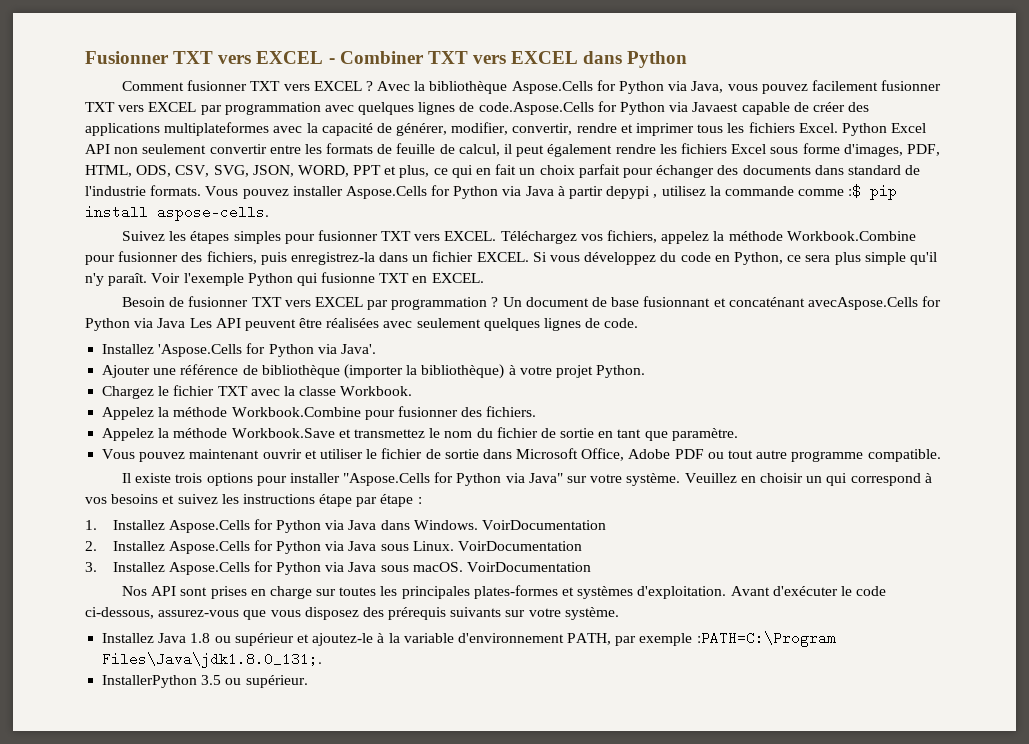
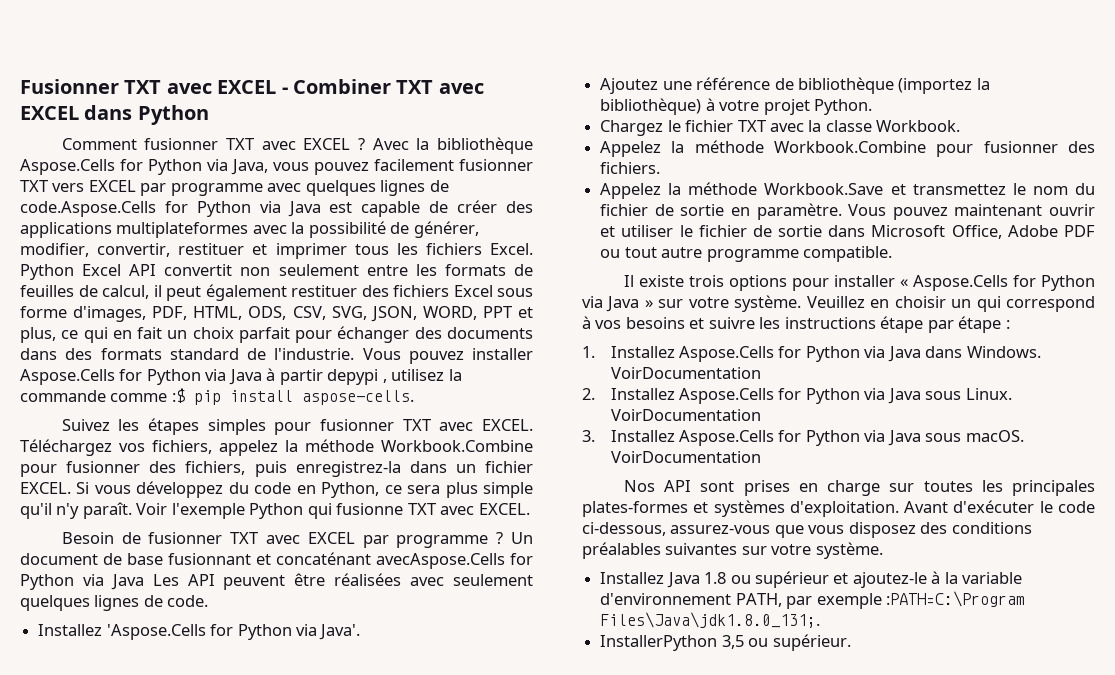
- Fusionner TXT vers EXCEL - Combiner TXT vers EXCEL dans Python
+ Fusionner TXT avec EXCEL - Combiner TXT avec EXCEL dans Python
- Comment fusionner TXT vers EXCEL ?
+ Comment fusionner TXT avec EXCEL ?
- Avec la bibliothèque Aspose.Cells for Python via Java, vous pouvez facilement fusionner TXT vers EXCEL par programmation avec quelques lignes de code.Aspose.Cells for Python via Javaest capable de créer des applications multiplateformes avec la capacité de générer, modifier, convertir, rendre et imprimer tous les fichiers Excel.
+ Avec la bibliothèque Aspose.Cells for Python via Java, vous pouvez facilement fusionner TXT vers EXCEL par programme avec quelques lignes de code.Aspose.Cells for Python via Java est capable de créer des applications multiplateformes avec la possibilité de générer, modifier, convertir, restituer et imprimer tous les fichiers Excel.
- Python Excel API non seulement convertir entre les formats de feuille de calcul, il peut également rendre les fichiers Excel sous forme d'images, PDF, HTML, ODS, CSV, SVG, JSON, WORD, PPT et plus, ce qui en fait un choix parfait pour échanger des documents dans standard de l'industrie formats.
+ Python Excel API convertit non seulement entre les formats de feuilles de calcul, il peut également restituer des fichiers Excel sous forme d'images, PDF, HTML, ODS, CSV, SVG, JSON, WORD, PPT et plus, ce qui en fait un choix parfait pour échanger des documents dans des formats standard de l'industrie.
- Suivez les étapes simples pour fusionner TXT vers EXCEL.
+ Suivez les étapes simples pour fusionner TXT avec EXCEL.
- Voir l'exemple Python qui fusionne TXT en EXCEL.
+ Voir l'exemple Python qui fusionne TXT avec EXCEL.
- Besoin de fusionner TXT vers EXCEL par programmation ?
+ Besoin de fusionner TXT avec EXCEL par programme ?
- Ajouter une référence de bibliothèque (importer la bibliothèque) à votre projet Python.
+ Ajoutez une référence de bibliothèque (importez la bibliothèque) à votre projet Python.
- Appelez la méthode Workbook.Save et transmettez le nom du fichier de sortie en tant que paramètre.
- Vous pouvez maintenant ouvrir et utiliser le fichier de sortie dans Microsoft Office, Adobe PDF ou tout autre programme compatible.
+ Appelez la méthode Workbook.Save et transmettez le nom du fichier de sortie en paramètre. Vous pouvez maintenant ouvrir et utiliser le fichier de sortie dans Microsoft Office, Adobe PDF ou tout autre programme compatible.
- Il existe trois options pour installer "Aspose.Cells for Python via Java" sur votre système.
+ Il existe trois options pour installer « Aspose.Cells for Python via Java » sur votre système.
- Veuillez en choisir un qui correspond à vos besoins et suivez les instructions étape par étape :
+ Veuillez en choisir un qui correspond à vos besoins et suivre les instructions étape par étape :
- Avant d'exécuter le code ci-dessous, assurez-vous que vous disposez des prérequis suivants sur votre système.
+ Avant d'exécuter le code ci-dessous, assurez-vous que vous disposez des conditions préalables suivantes sur votre système.
- InstallerPython 3.5 ou supérieur.
+ InstallerPython 3,5 ou supérieur.

